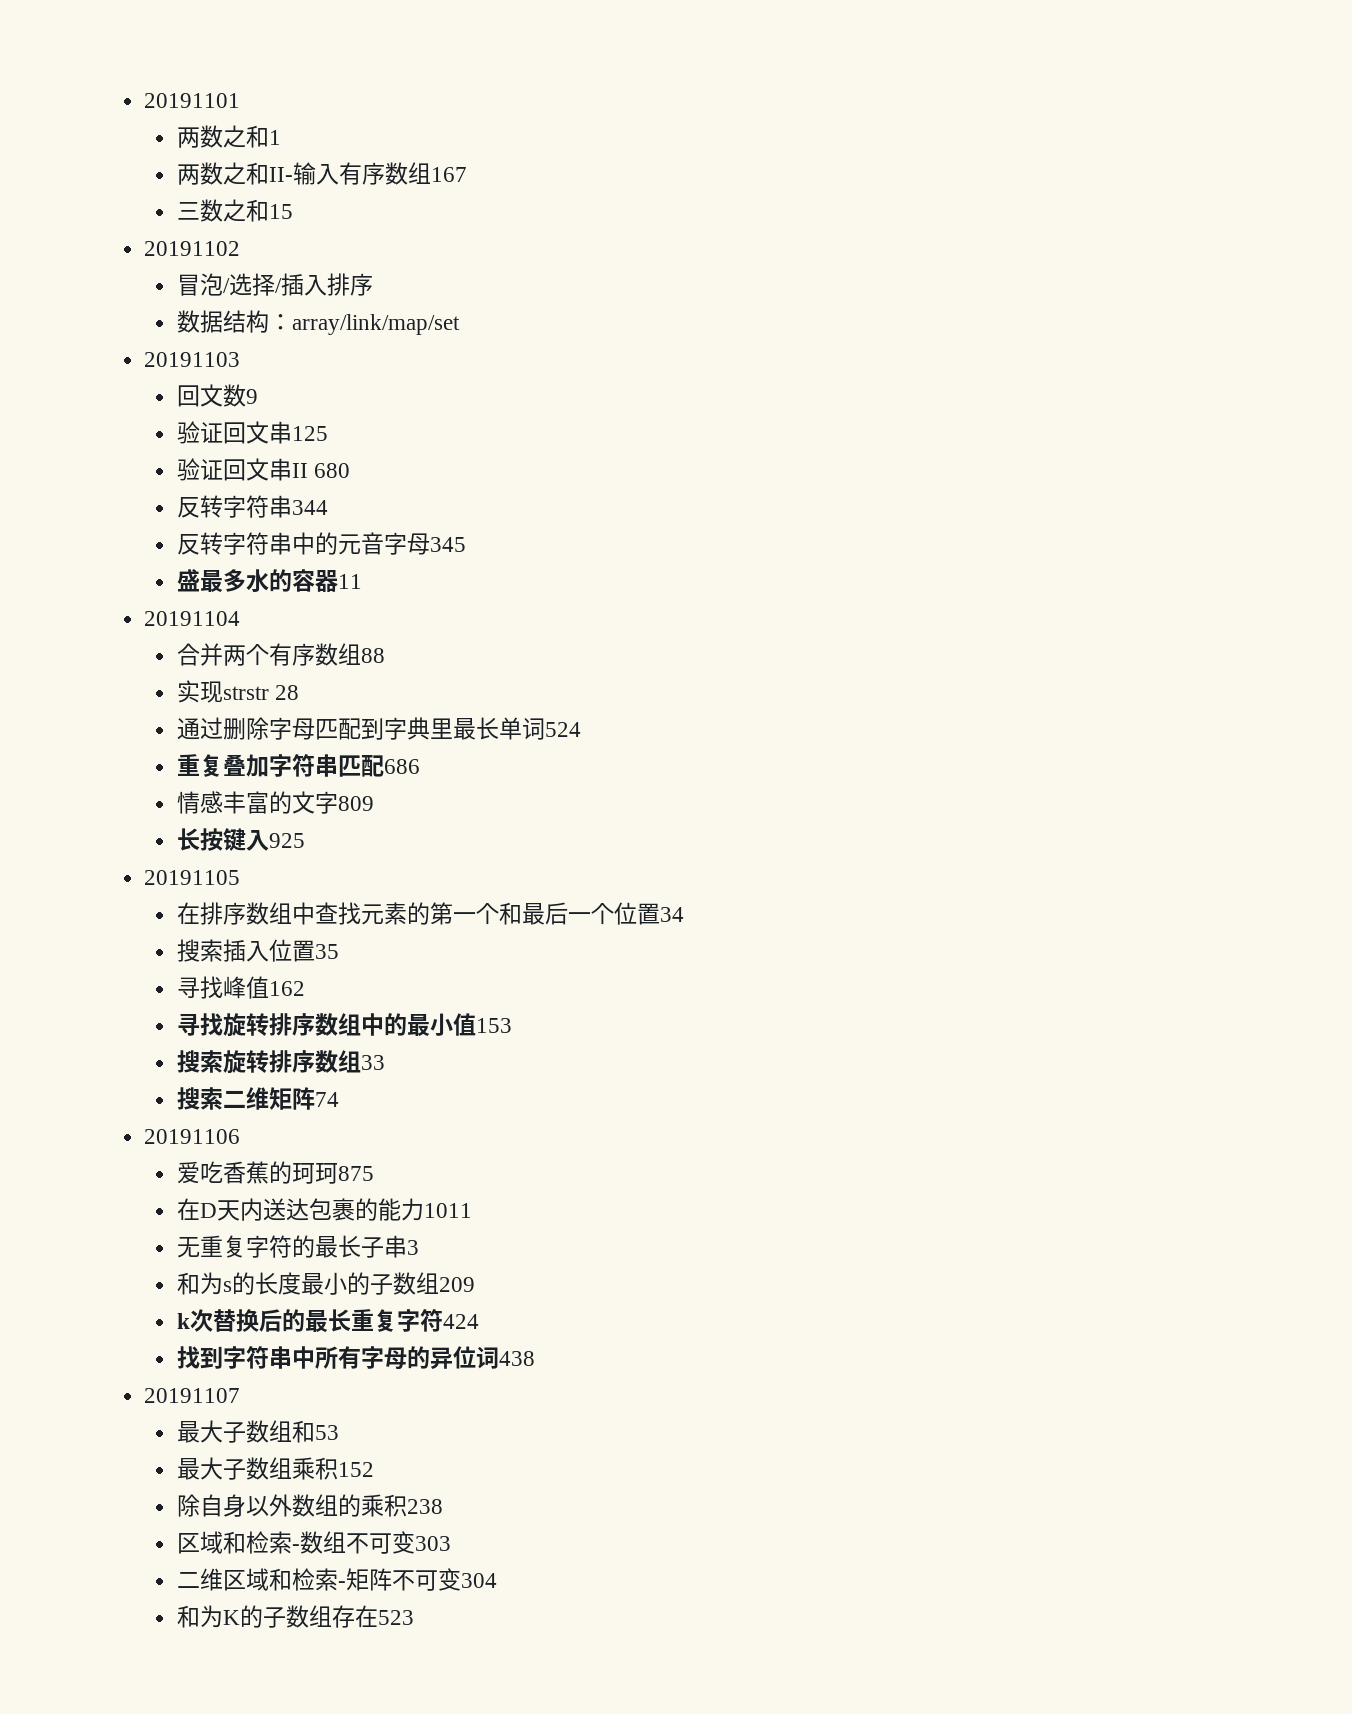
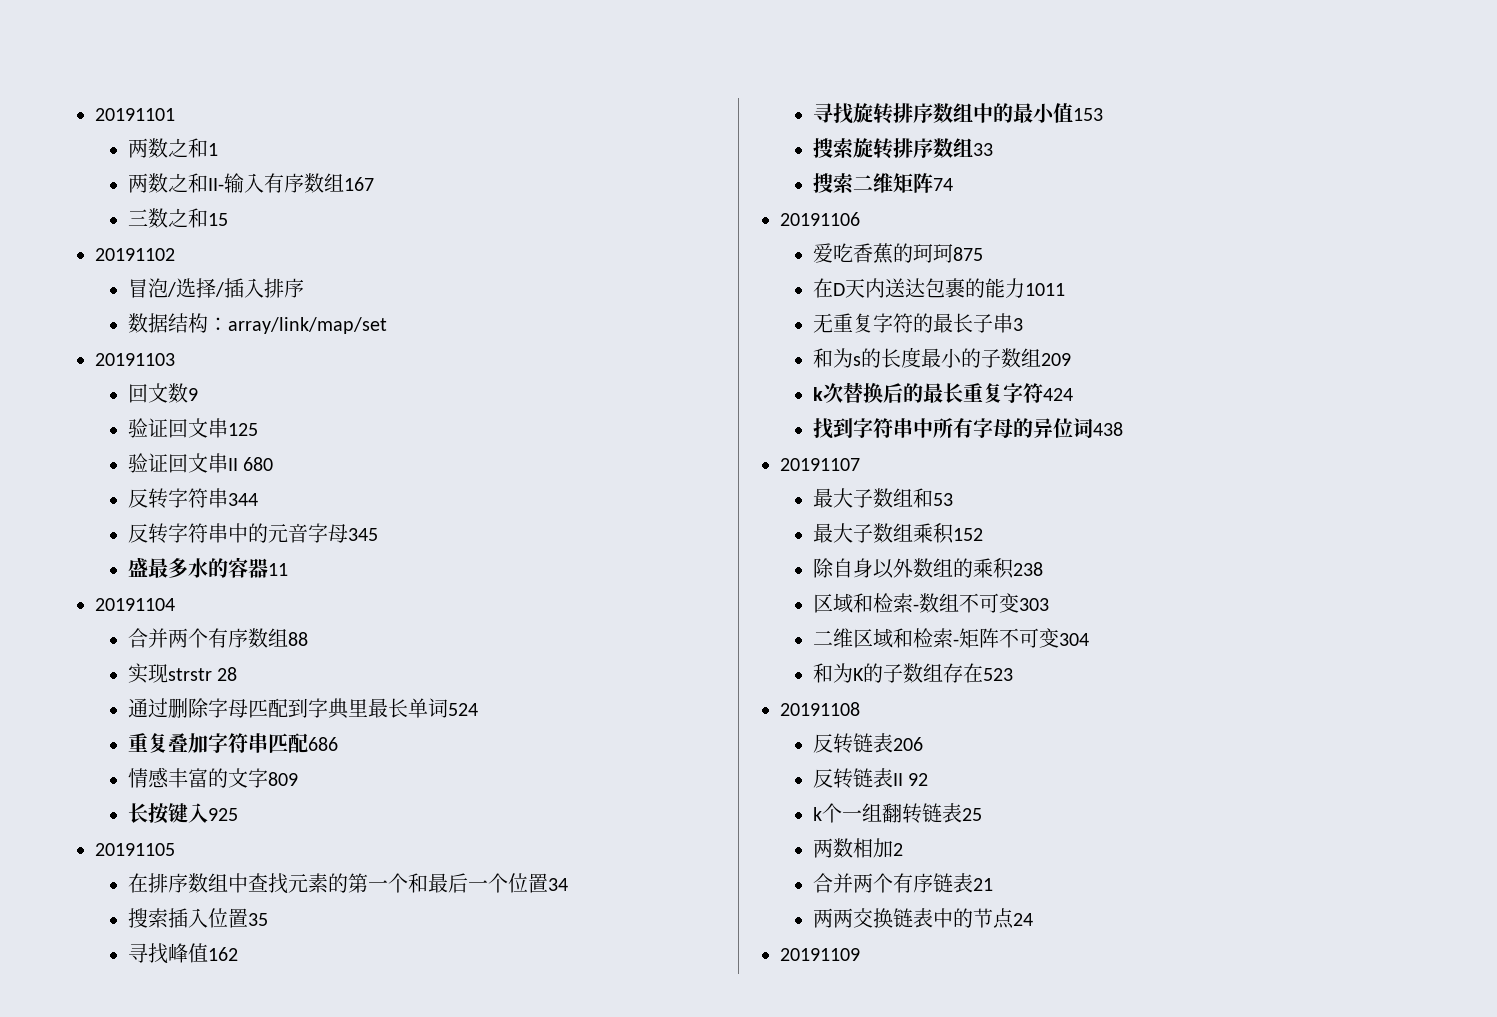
+ 20191108
+ 反转链表206
+ 反转链表II 92
+ k个一组翻转链表25
+ 两数相加2
+ 合并两个有序链表21
+ 两两交换链表中的节点24
+ 20191109

